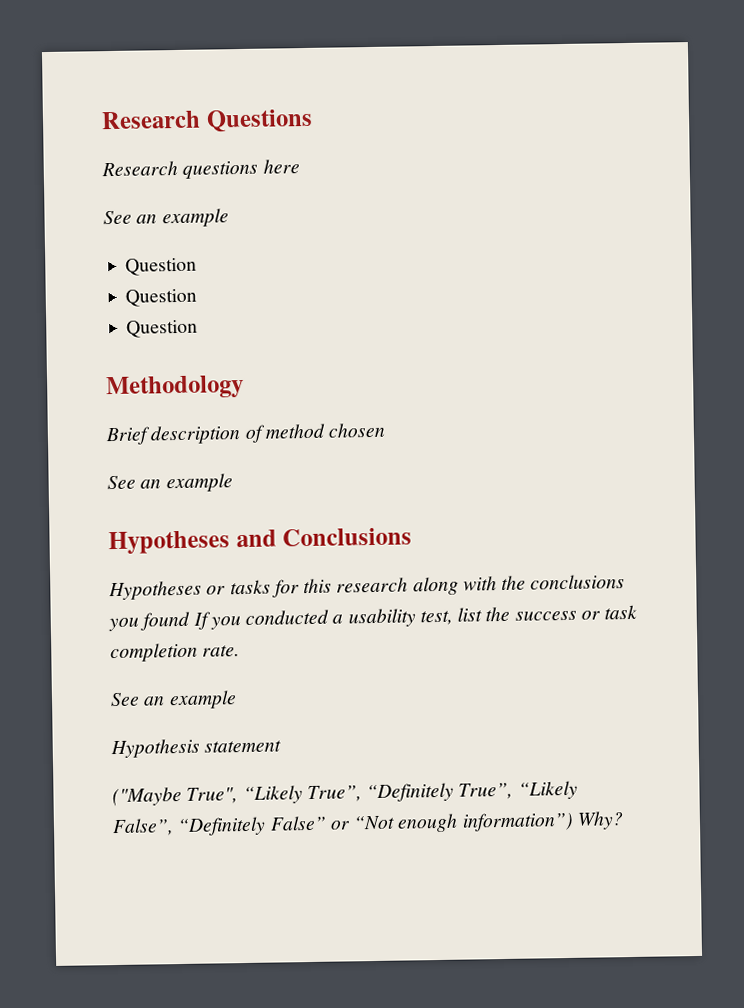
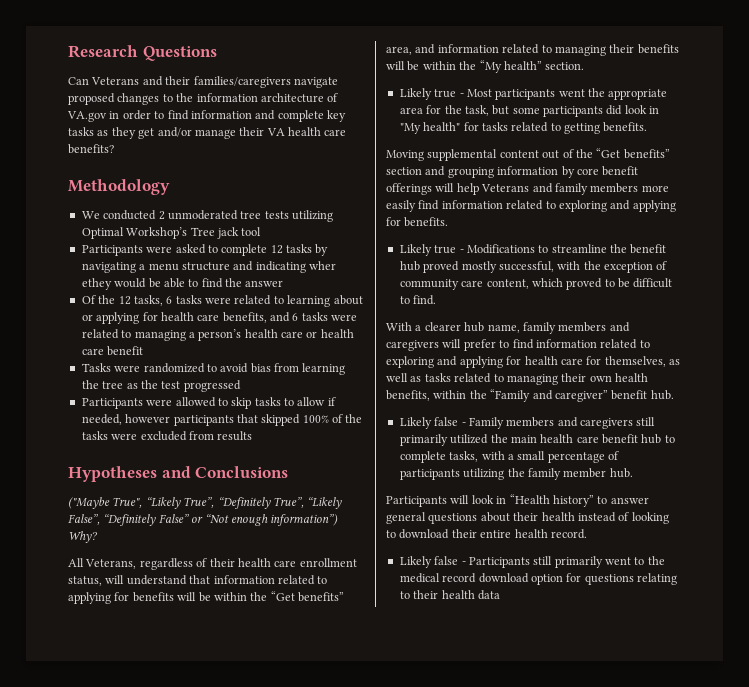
- Research questions here
- See an example
- Question
- Question
- Question
+ Can Veterans and their families/caregivers navigate proposed changes to the information architecture of VA.gov in order to find information and complete key tasks as they get and/or manage their VA health care benefits?
  Methodology
- Brief description of method chosen
- See an example
+ We conducted 2 unmoderated tree tests utilizing Optimal Workshop’s Tree jack tool
+ Participants were asked to complete 12 tasks by navigating a menu structure and indicating wher ethey would be able to find the answer
+ Of the 12 tasks, 6 tasks were related to learning about or applying for health care benefits, and 6 tasks were related to managing a person’s health care or health care benefit
+ Tasks were randomized to avoid bias from learning the tree as the test progressed
+ Participants were allowed to skip tasks to allow if needed, however participants that skipped 100% of the tasks were excluded from results
  Hypotheses and Conclusions
- Hypotheses or tasks for this research along with the conclusions you found If you conducted a usability test, list the success or task completion rate.
- See an example
- Hypothesis statement
+ All Veterans, regardless of their health care enrollment status, will understand that information related to applying for benefits will be within the “Get benefits” area, and information related to managing their benefits will be within the “My health” section.
+ Likely true - Most participants went the appropriate area for the task, but some participants did look in "My health" for tasks related to getting benefits.
+ Moving supplemental content out of the “Get benefits” section and grouping information by core benefit offerings will help Veterans and family members more easily find information related to exploring and applying for benefits.
+ Likely true - Modifications to streamline the benefit hub proved mostly successful, with the exception of community care content, which proved to be difficult to find.
+ With a clearer hub name, family members and caregivers will prefer to find information related to exploring and applying for health care for themselves, as well as tasks related to managing their own health benefits, within the “Family and caregiver” benefit hub.
+ Likely false - Family members and caregivers still primarily utilized the main health care benefit hub to complete tasks, with a small percentage of participants utilizing the family member hub.
+ Participants will look in “Health history” to answer general questions about their health instead of looking to download their entire health record.
+ Likely false - Participants still primarily went to the medical record download option for questions relating to their health data

